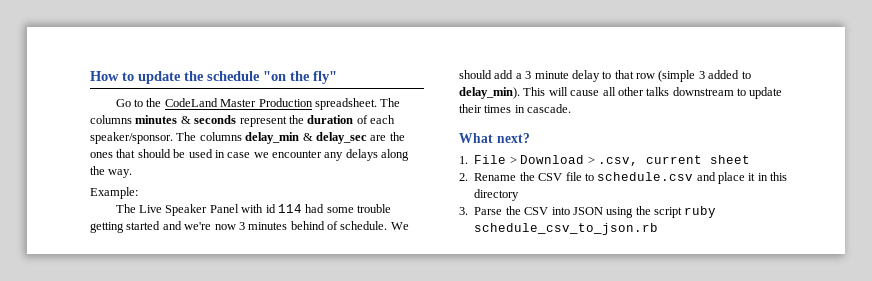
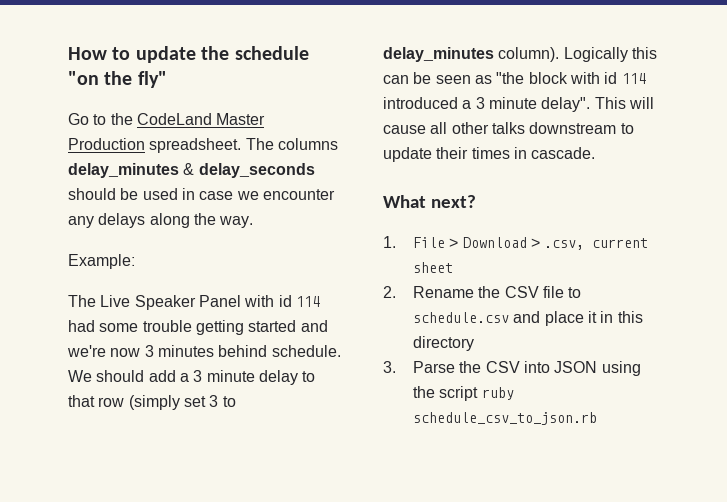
- The columns minutes & seconds represent the duration of each speaker/sponsor. The columns delay_min & delay_sec are the ones that should be used in case we encounter any delays along the way.
+ The columns delay_minutes & delay_seconds should be used in case we encounter any delays along the way.
- The Live Speaker Panel with id 114 had some trouble getting started and we're now 3 minutes behind of schedule.
+ The Live Speaker Panel with id 114 had some trouble getting started and we're now 3 minutes behind schedule.
- We should add a 3 minute delay to that row (simple 3 added to delay_min).
+ We should add a 3 minute delay to that row (simply set 3 to delay_minutes column). Logically this can be seen as "the block with id 114 introduced a 3 minute delay".

